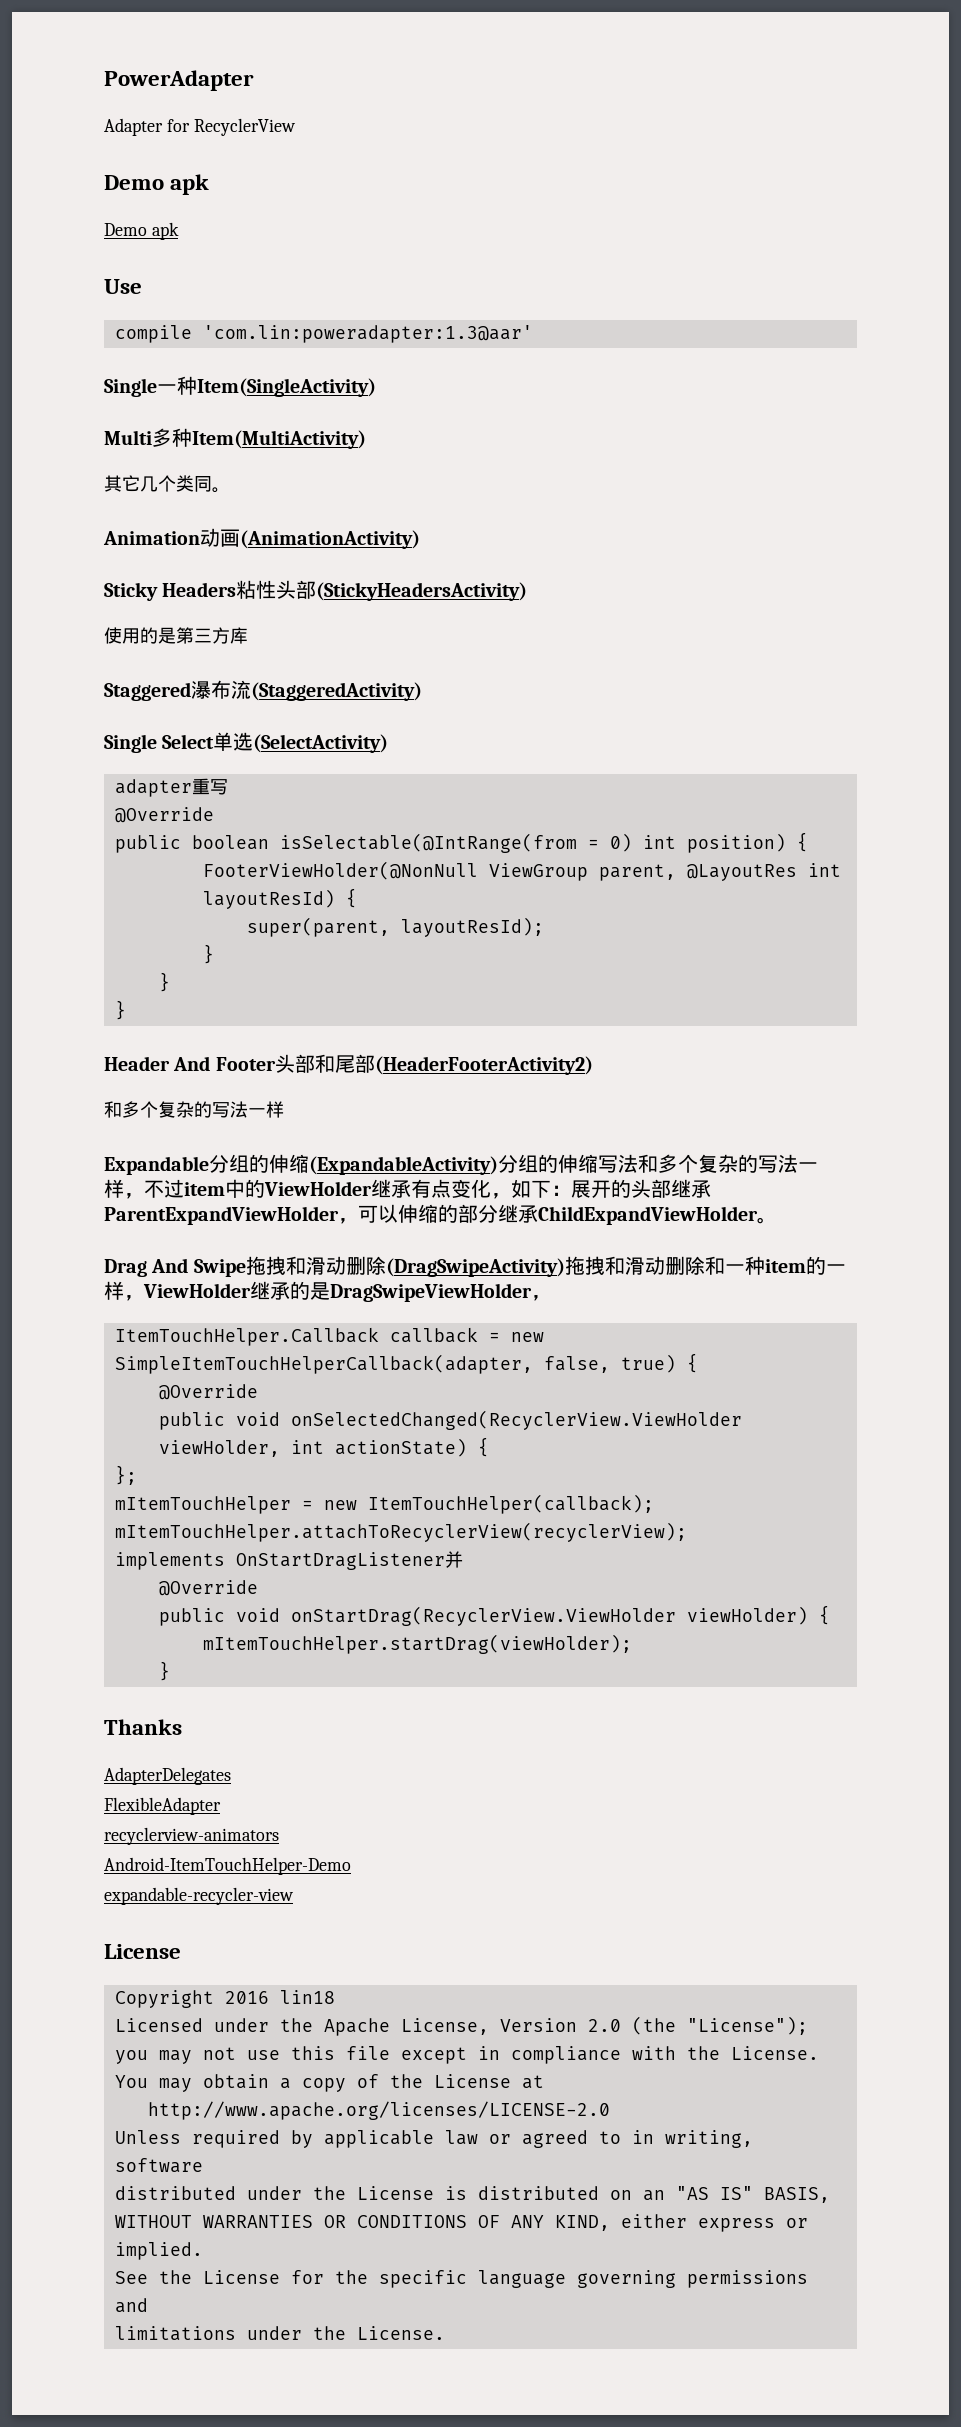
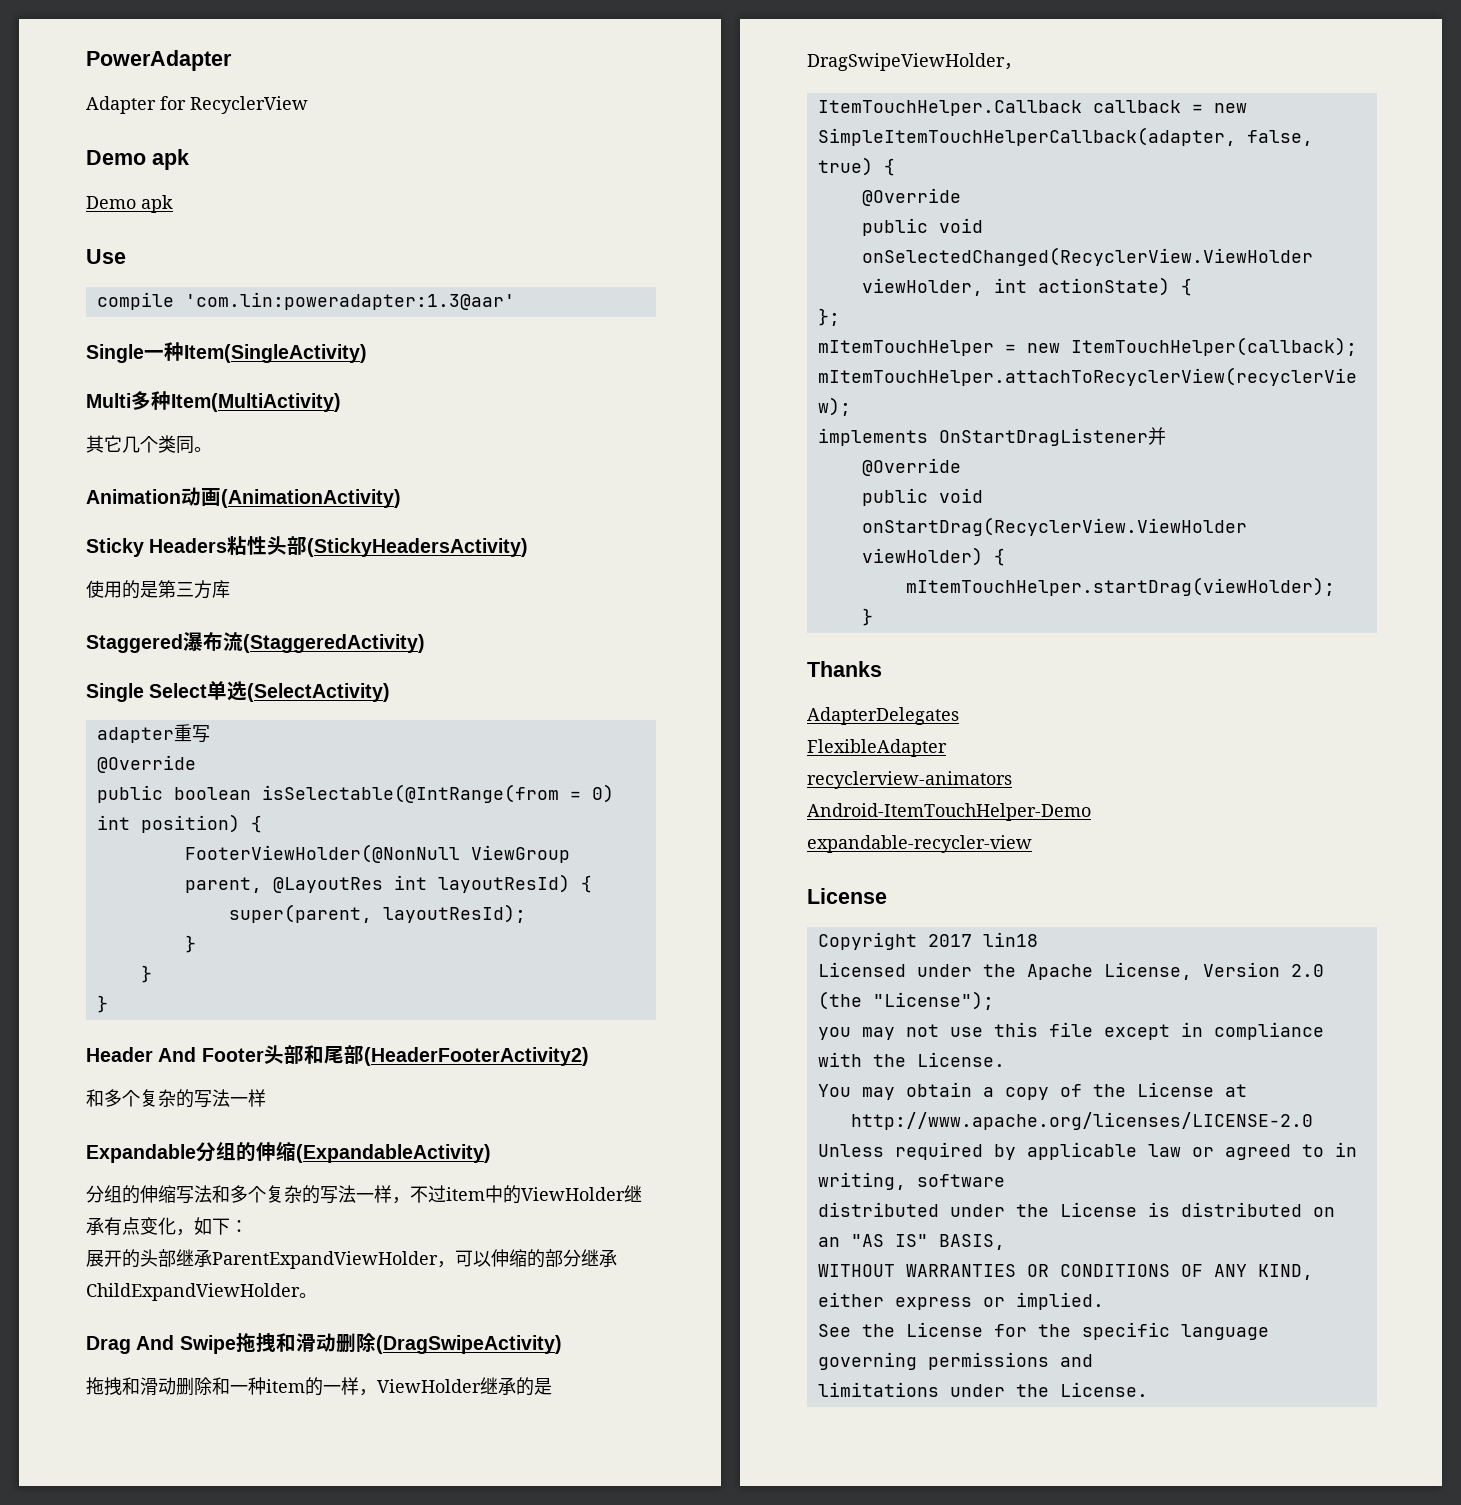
- Expandable分组的伸缩(ExpandableActivity)分组的伸缩写法和多个复杂的写法一样，不过item中的ViewHolder继承有点变化，如下：展开的头部继承ParentExpandViewHolder，可以伸缩的部分继承ChildExpandViewHolder。
+ Expandable分组的伸缩(ExpandableActivity)
+ 分组的伸缩写法和多个复杂的写法一样，不过item中的ViewHolder继承有点变化，如下：
+ 展开的头部继承ParentExpandViewHolder，可以伸缩的部分继承ChildExpandViewHolder。
- Drag And Swipe拖拽和滑动删除(DragSwipeActivity)拖拽和滑动删除和一种item的一样，ViewHolder继承的是DragSwipeViewHolder，
+ Drag And Swipe拖拽和滑动删除(DragSwipeActivity)
+ 拖拽和滑动删除和一种item的一样，ViewHolder继承的是DragSwipeViewHolder，
- Copyright 2016 lin18
+ Copyright 2017 lin18

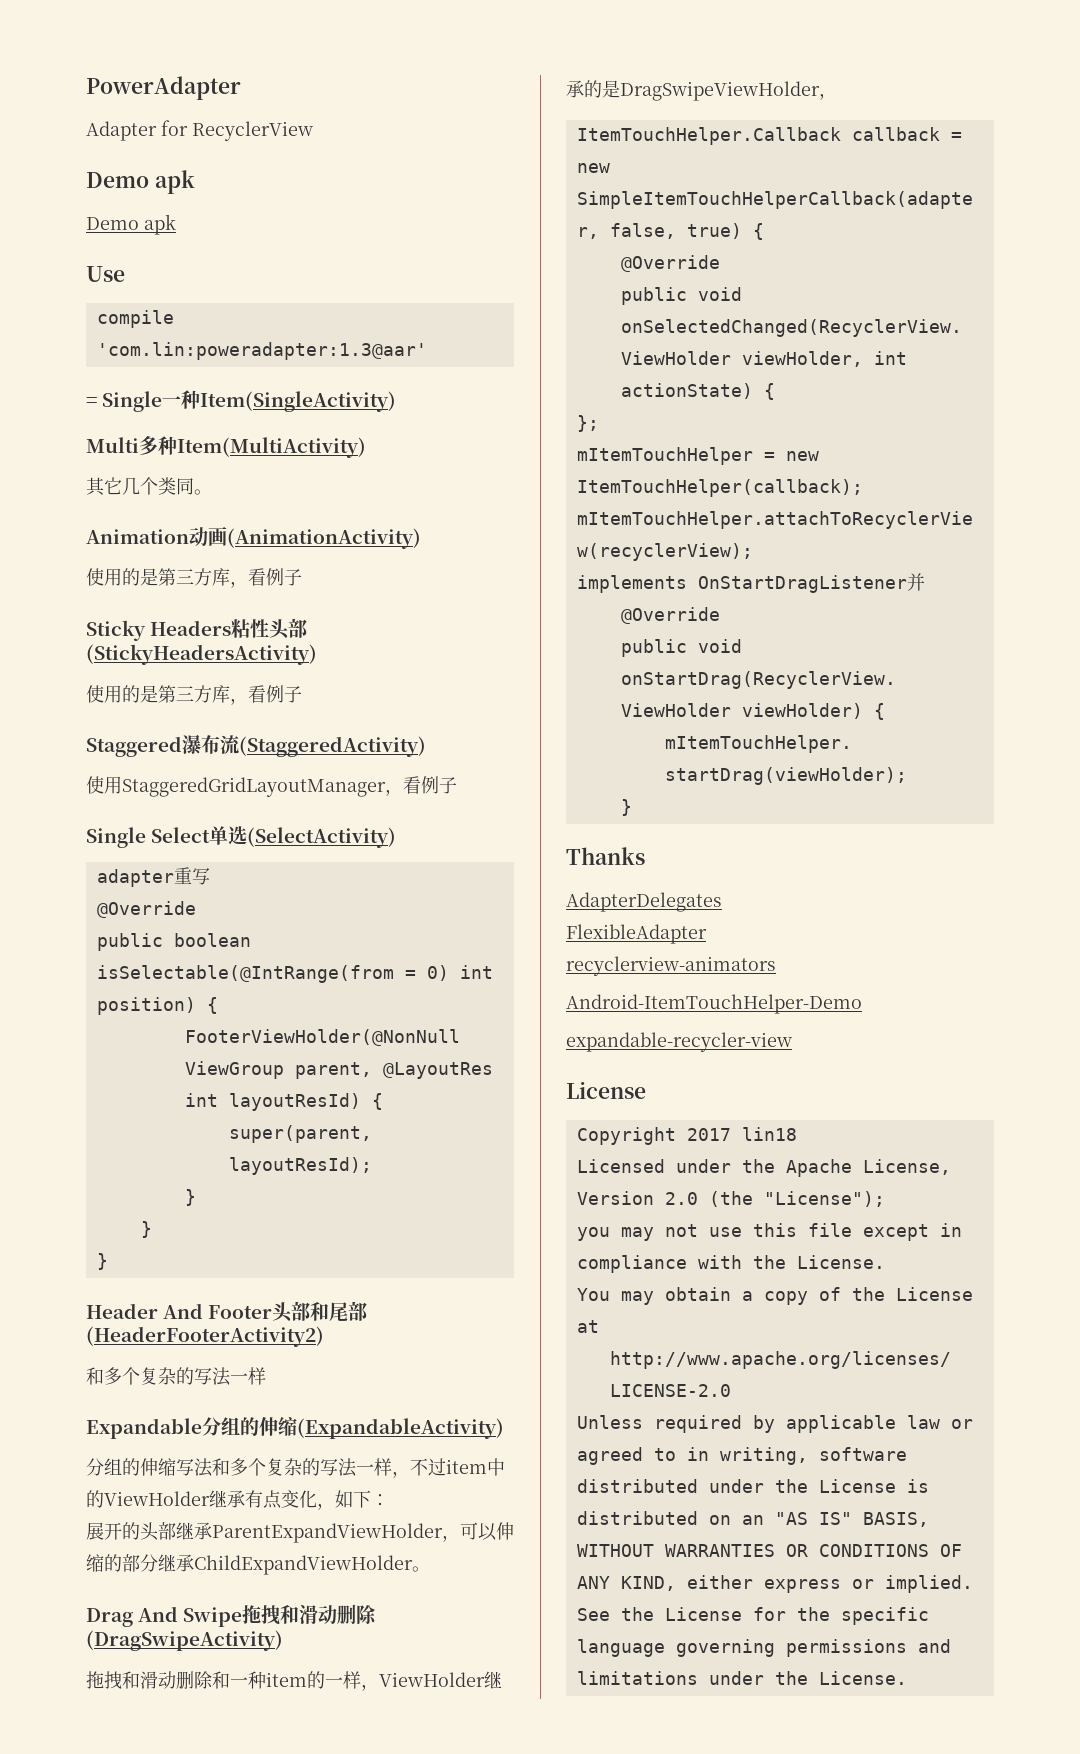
- Single一种Item(SingleActivity)
+ = Single一种Item(SingleActivity)
  Animation动画(AnimationActivity)
+ 使用的是第三方库，看例子
  Sticky Headers粘性头部(StickyHeadersActivity)
- 使用的是第三方库
+ 使用的是第三方库，看例子
+ 使用StaggeredGridLayoutManager，看例子

